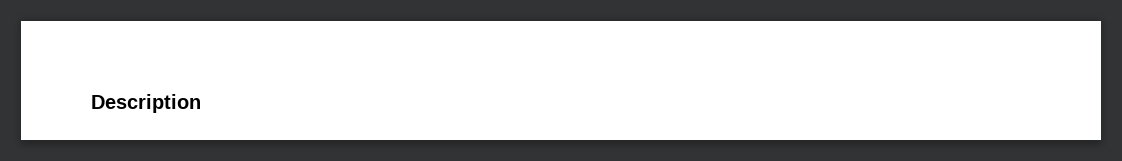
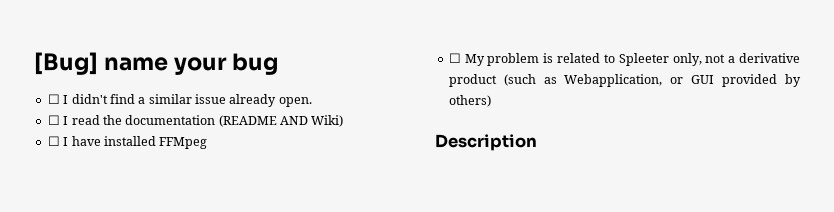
+ [Bug] name your bug
+ ☐ I didn't find a similar issue already open.
+ ☐ I read the documentation (README AND Wiki)
+ ☐ I have installed FFMpeg
+ ☐ My problem is related to Spleeter only, not a derivative product (such as Webapplication, or GUI provided by others)

